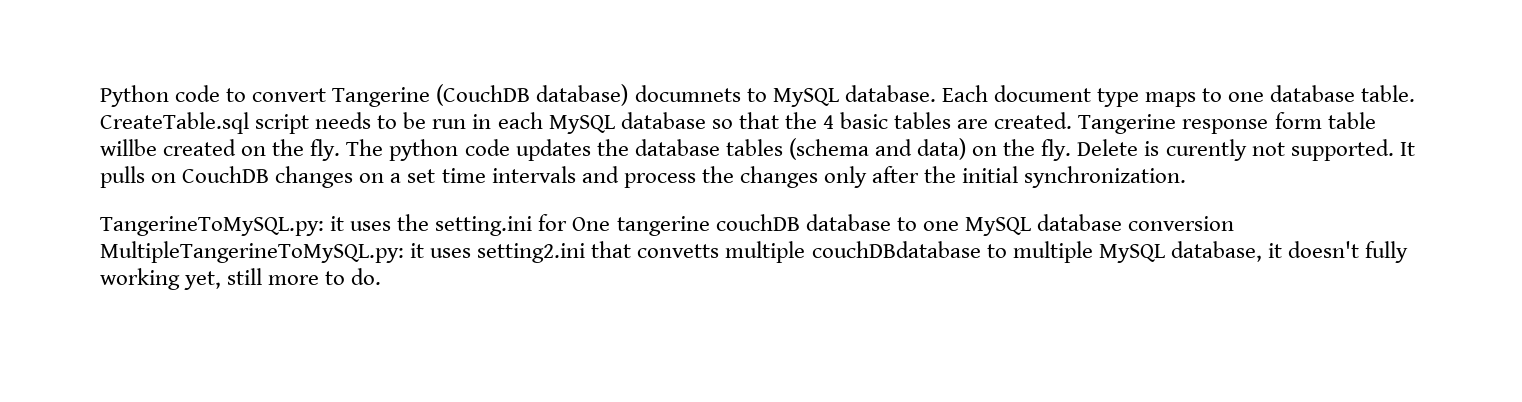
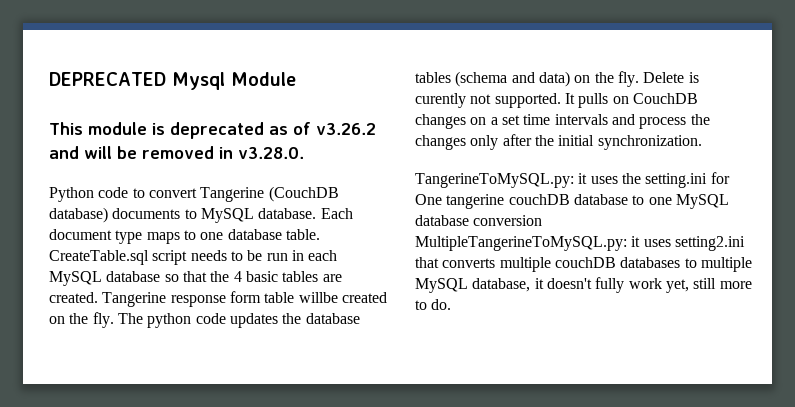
+ DEPRECATED Mysql Module
+ This module is deprecated as of v3.26.2 and will be removed in v3.28.0.
- Python code to convert Tangerine (CouchDB database) documnets to MySQL database.
+ Python code to convert Tangerine (CouchDB database) documents to MySQL database.
- TangerineToMySQL.py: it uses the setting.ini for One tangerine couchDB database to one MySQL database conversion MultipleTangerineToMySQL.py: it uses setting2.ini that convetts multiple couchDBdatabase to multiple MySQL database, it doesn't fully working yet, still more to do.
+ TangerineToMySQL.py: it uses the setting.ini for One tangerine couchDB database to one MySQL database conversion MultipleTangerineToMySQL.py: it uses setting2.ini that converts multiple couchDB databases to multiple MySQL database, it doesn't fully work yet, still more to do.

